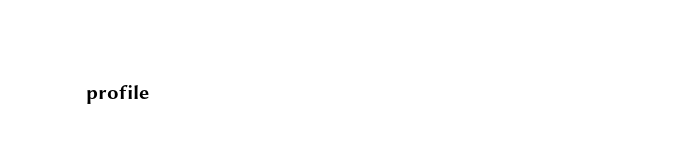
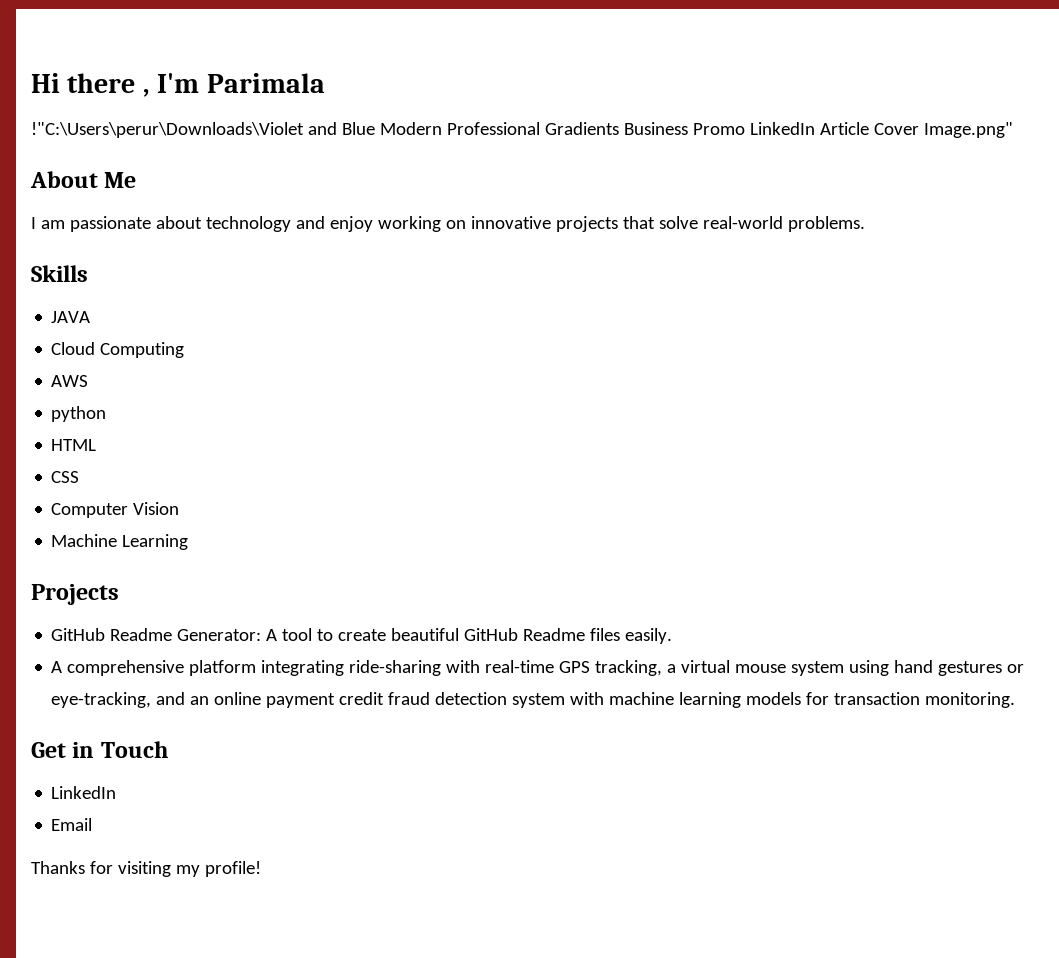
- profile
+ Hi there , I'm Parimala
+ !"C:\Users\perur\Downloads\Violet and Blue Modern Professional Gradients Business Promo LinkedIn Article Cover Image.png"
+ About Me
+ I am passionate about technology and enjoy working on innovative projects that solve real-world problems.
+ Skills
+ JAVA
+ Cloud Computing
+ AWS
+ python
+ HTML
+ CSS
+ Computer Vision
+ Machine Learning
+ Projects
+ GitHub Readme Generator: A tool to create beautiful GitHub Readme files easily.
+ A comprehensive platform integrating ride-sharing with real-time GPS tracking, a virtual mouse system using hand gestures or eye-tracking, and an online payment credit fraud detection system with machine learning models for transaction monitoring.
+ Get in Touch
+ LinkedIn
+ Email
+ Thanks for visiting my profile!

